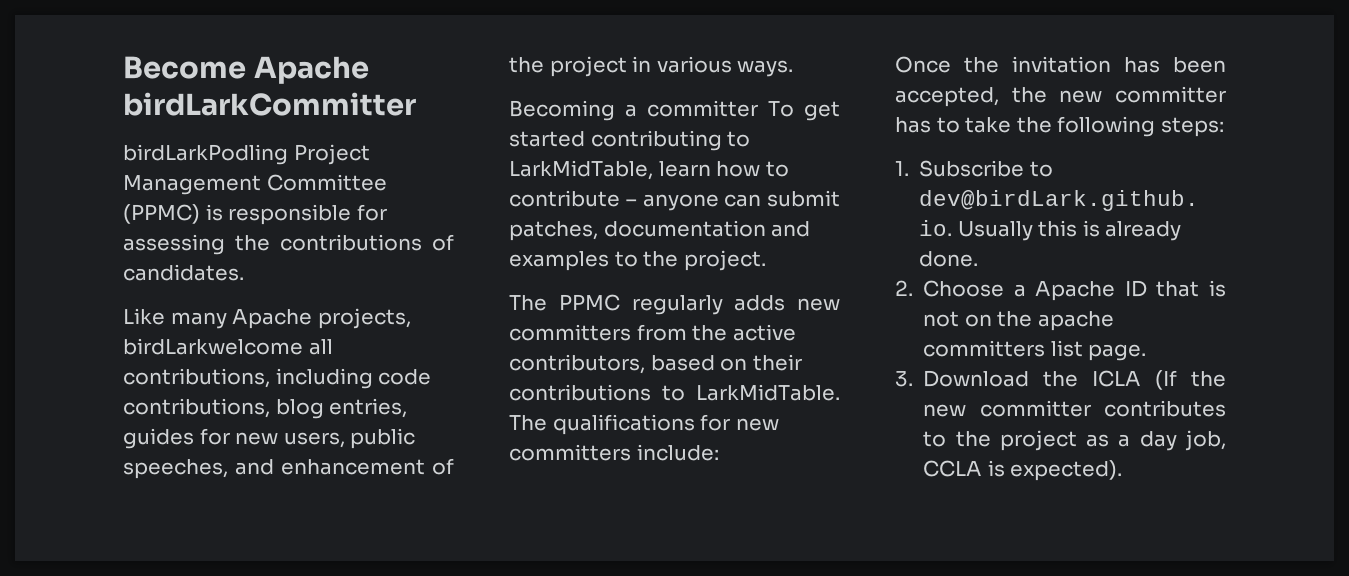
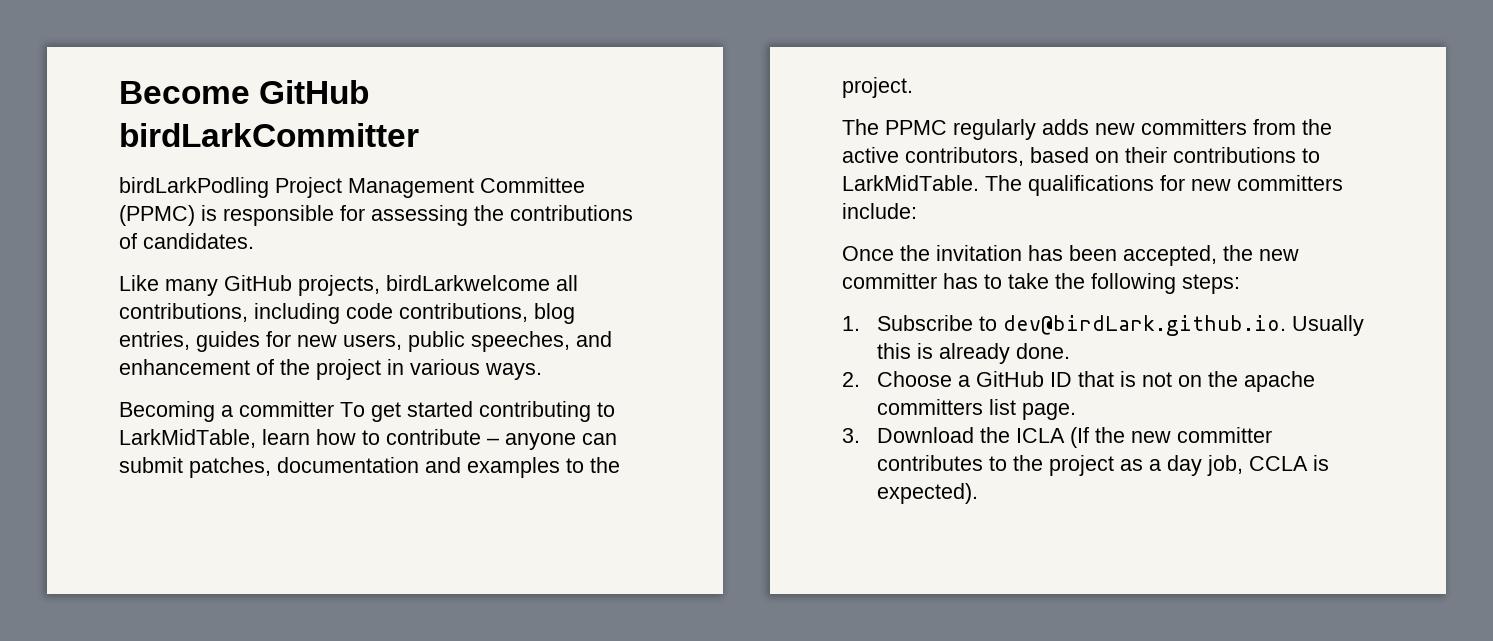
- Become Apache birdLarkCommitter
+ Become GitHub birdLarkCommitter
- Like many Apache projects, birdLarkwelcome all contributions, including code contributions, blog entries, guides for new users, public speeches, and enhancement of the project in various ways.
+ Like many GitHub projects, birdLarkwelcome all contributions, including code contributions, blog entries, guides for new users, public speeches, and enhancement of the project in various ways.
- 2. Choose a Apache ID that is not on the apache committers list page.
+ 2. Choose a GitHub ID that is not on the apache committers list page.

